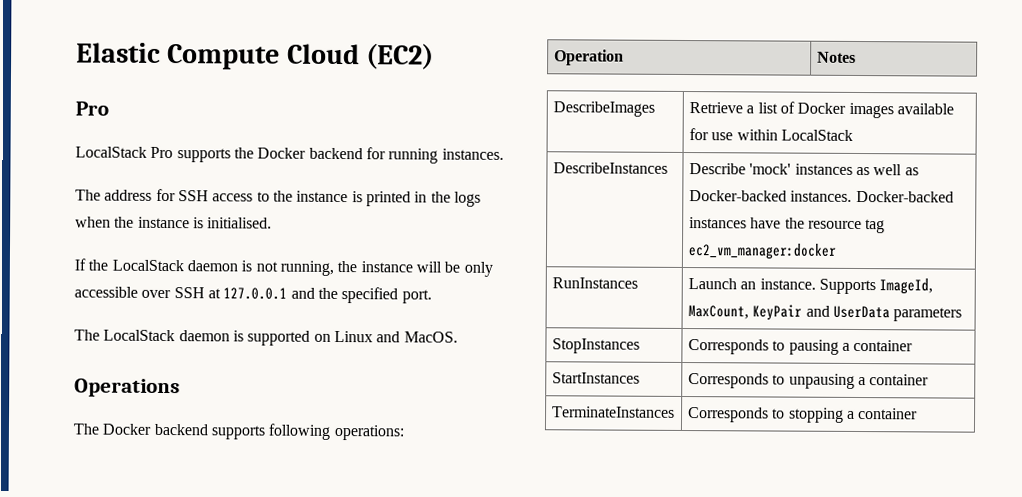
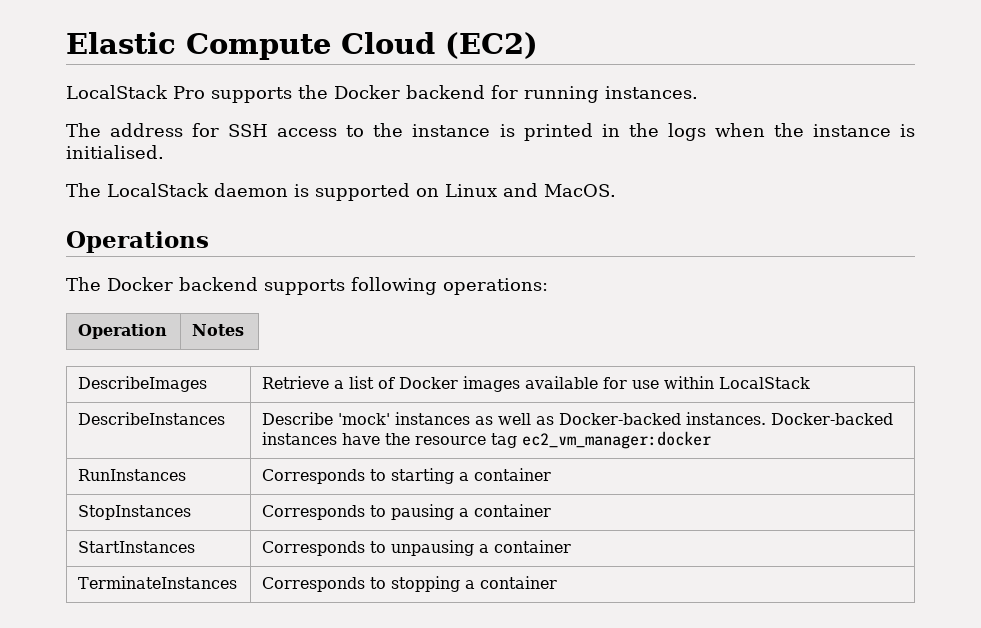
  Elastic Compute Cloud (EC2)
- Pro
- If the LocalStack daemon is not running, the instance will be only accessible over SSH at 127.0.0.1 and the specified port.
- RunInstances | Launch an instance. Supports ImageId, MaxCount, KeyPair and UserData parameters
+ RunInstances | Corresponds to starting a container

